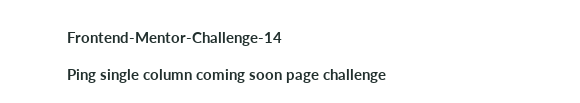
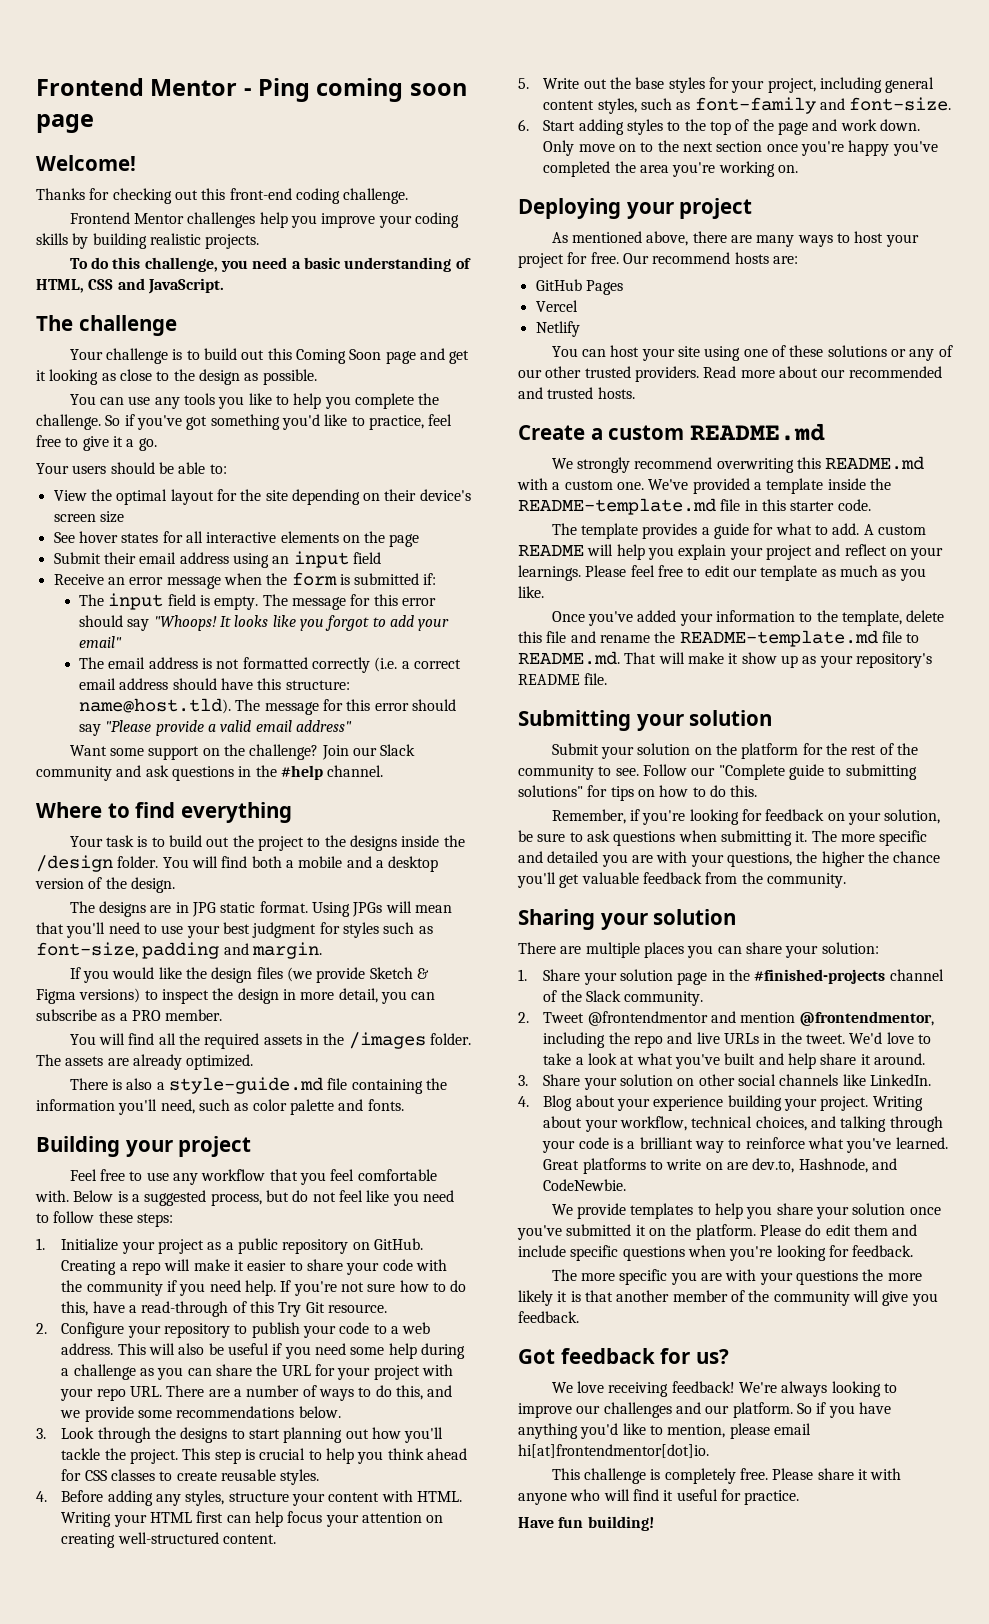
- Frontend-Mentor-Challenge-14
- Ping single column coming soon page challenge
+ Frontend Mentor - Ping coming soon page
+ Welcome!
+ Thanks for checking out this front-end coding challenge.
+ Frontend Mentor challenges help you improve your coding skills by building realistic projects.
+ To do this challenge, you need a basic understanding of HTML, CSS and JavaScript.
+ The challenge
+ Your challenge is to build out this Coming Soon page and get it looking as close to the design as possible.
+ You can use any tools you like to help you complete the challenge. So if you've got something you'd like to practice, feel free to give it a go.
+ Your users should be able to:
+ View the optimal layout for the site depending on their device's screen size
+ See hover states for all interactive elements on the page
+ Submit their email address using an input field
+ Receive an error message when the form is submitted if:
+ The input field is empty. The message for this error should say "Whoops! It looks like you forgot to add your email"
+ The email address is not formatted correctly (i.e. a correct email address should have this structure: name@host.tld). The message for this error should say "Please provide a valid email address"
+ Want some support on the challenge? Join our Slack community and ask questions in the #help channel.
+ Where to find everything
+ Your task is to build out the project to the designs inside the /design folder. You will find both a mobile and a desktop version of the design.
+ The designs are in JPG static format. Using JPGs will mean that you'll need to use your best judgment for styles such as font-size, padding and margin.
+ If you would like the design files (we provide Sketch & Figma versions) to inspect the design in more detail, you can subscribe as a PRO member.
+ You will find all the required assets in the /images folder. The assets are already optimized.
+ There is also a style-guide.md file containing the information you'll need, such as color palette and fonts.
+ Building your project
+ Feel free to use any workflow that you feel comfortable with. Below is a suggested process, but do not feel like you need to follow these steps:
+ 1. Initialize your project as a public repository on GitHub. Creating a repo will make it easier to share your code with the community if you need help. If you're not sure how to do this, have a read-through of this Try Git resource.
+ 2. Configure your repository to publish your code to a web address. This will also be useful if you need some help during a challenge as you can share the URL for your project with your repo URL. There are a number of ways to do this, and we provide some recommendations below.
+ 3. Look through the designs to start planning out how you'll tackle the project. This step is crucial to help you think ahead for CSS classes to create reusable styles.
+ 4. Before adding any styles, structure your content with HTML. Writing your HTML first can help focus your attention on creating well-structured content.
+ 5. Write out the base styles for your project, including general content styles, such as font-family and font-size.
+ 6. Start adding styles to the top of the page and work down. Only move on to the next section once you're happy you've completed the area you're working on.
+ Deploying your project
+ As mentioned above, there are many ways to host your project for free. Our recommend hosts are:
+ GitHub Pages
+ Vercel
+ Netlify
+ You can host your site using one of these solutions or any of our other trusted providers. Read more about our recommended and trusted hosts.
+ Create a custom README.md
+ We strongly recommend overwriting this README.md with a custom one. We've provided a template inside the README-template.md file in this starter code.
+ The template provides a guide for what to add. A custom README will help you explain your project and reflect on your learnings. Please feel free to edit our template as much as you like.
+ Once you've added your information to the template, delete this file and rename the README-template.md file to README.md. That will make it show up as your repository's README file.
+ Submitting your solution
+ Submit your solution on the platform for the rest of the community to see. Follow our "Complete guide to submitting solutions" for tips on how to do this.
+ Remember, if you're looking for feedback on your solution, be sure to ask questions when submitting it. The more specific and detailed you are with your questions, the higher the chance you'll get valuable feedback from the community.
+ Sharing your solution
+ There are multiple places you can share your solution:
+ 1. Share your solution page in the #finished-projects channel of the Slack community.
+ 2. Tweet @frontendmentor and mention @frontendmentor, including the repo and live URLs in the tweet. We'd love to take a look at what you've built and help share it around.
+ 3. Share your solution on other social channels like LinkedIn.
+ 4. Blog about your experience building your project. Writing about your workflow, technical choices, and talking through your code is a brilliant way to reinforce what you've learned. Great platforms to write on are dev.to, Hashnode, and CodeNewbie.
+ We provide templates to help you share your solution once you've submitted it on the platform. Please do edit them and include specific questions when you're looking for feedback.
+ The more specific you are with your questions the more likely it is that another member of the community will give you feedback.
+ Got feedback for us?
+ We love receiving feedback! We're always looking to improve our challenges and our platform. So if you have anything you'd like to mention, please email hi[at]frontendmentor[dot]io.
+ This challenge is completely free. Please share it with anyone who will find it useful for practice.
+ Have fun building!

